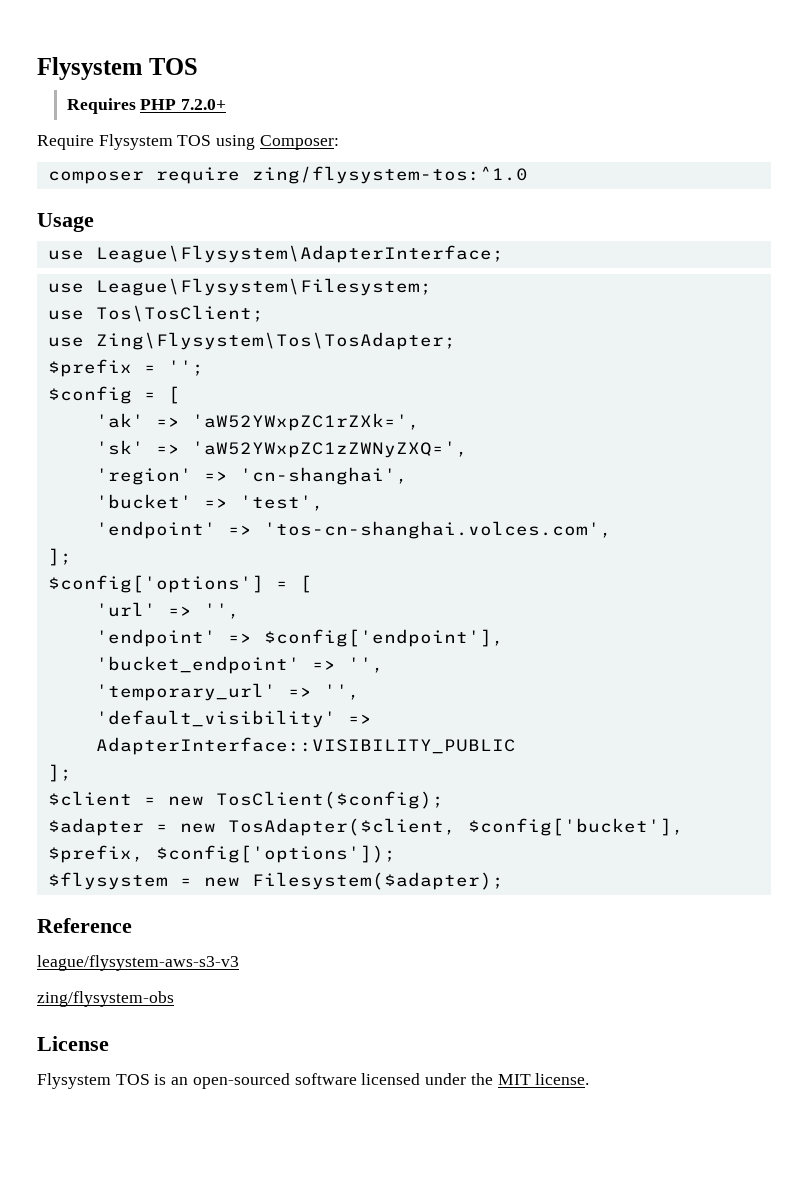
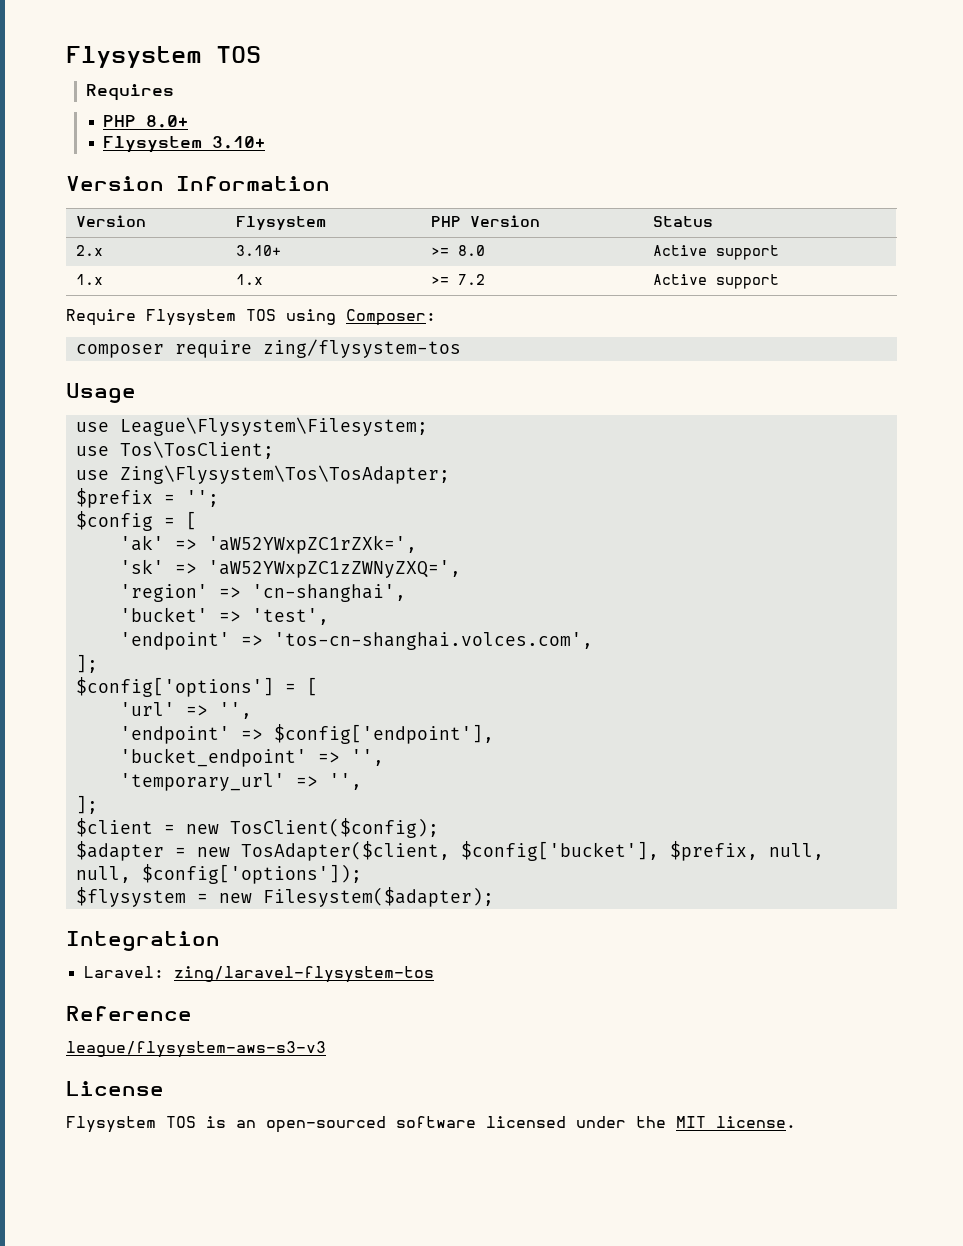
- Requires PHP 7.2.0+
+ Requires
+ PHP 8.0+
+ Flysystem 3.10+
+ Version Information
+ Version | Flysystem | PHP Version | Status
+ 2.x | 3.10+ | >= 8.0 | Active support
+ 1.x | 1.x | >= 7.2 | Active support
- composer require zing/flysystem-tos:^1.0
+ composer require zing/flysystem-tos
- use League\Flysystem\AdapterInterface;
- 'default_visibility' => AdapterInterface::VISIBILITY_PUBLIC
- $adapter = new TosAdapter($client, $config['bucket'], $prefix, $config['options']);
+ $adapter = new TosAdapter($client, $config['bucket'], $prefix, null, null, $config['options']);
+ Integration
+ Laravel: zing/laravel-flysystem-tos
- zing/flysystem-obs

